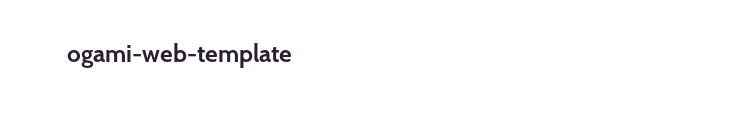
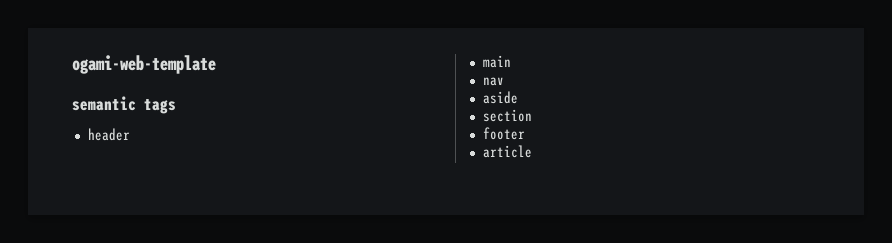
+ semantic tags
+ header
+ main
+ nav
+ aside
+ section
+ footer
+ article

